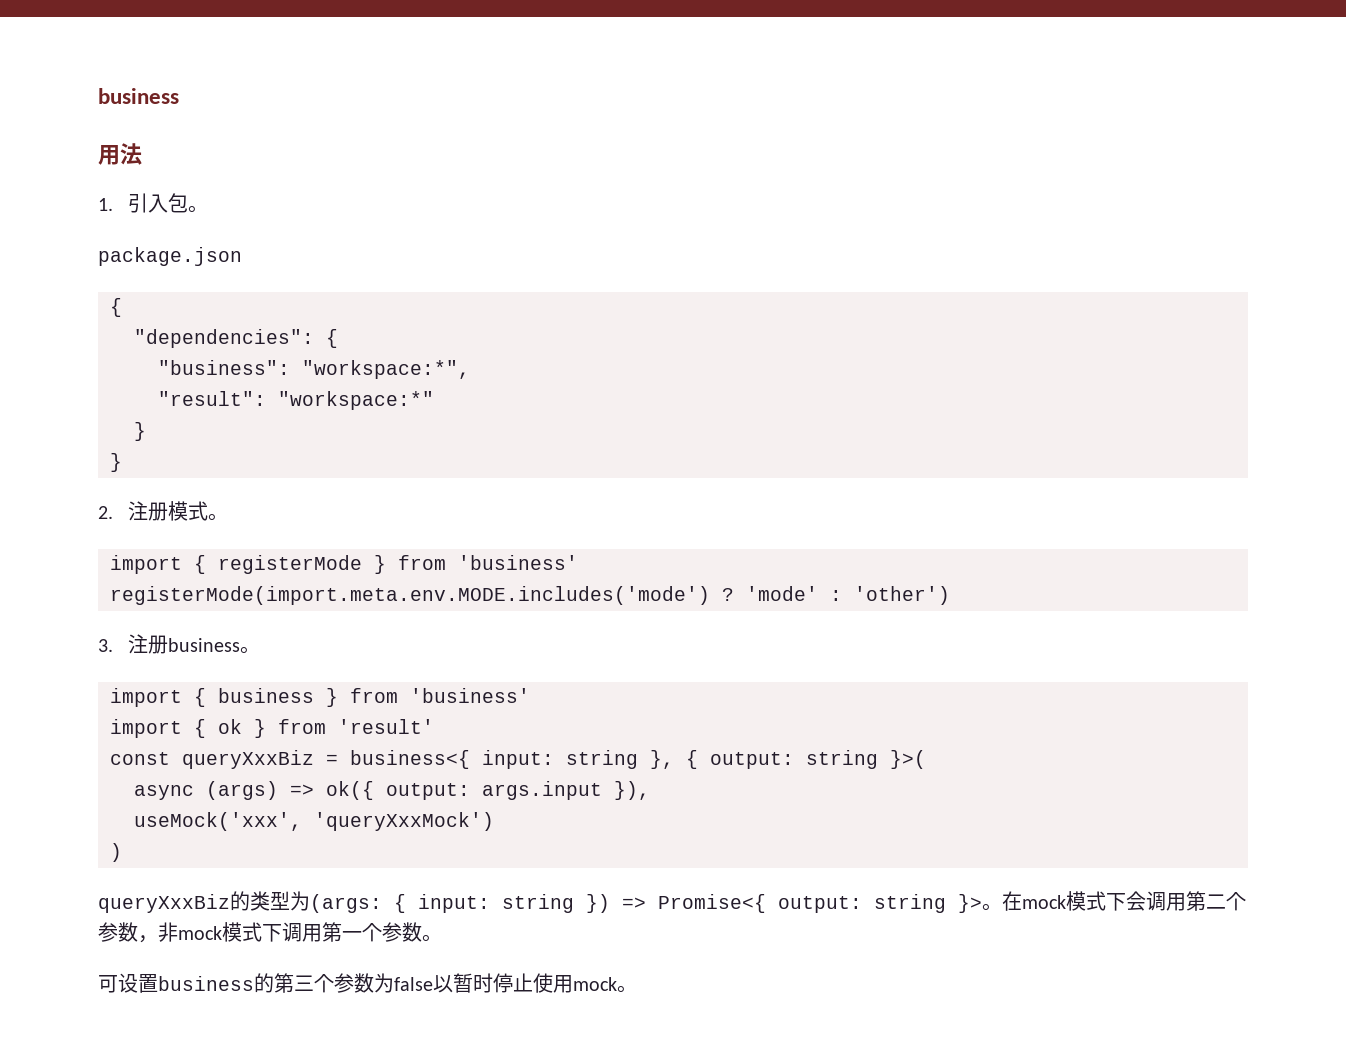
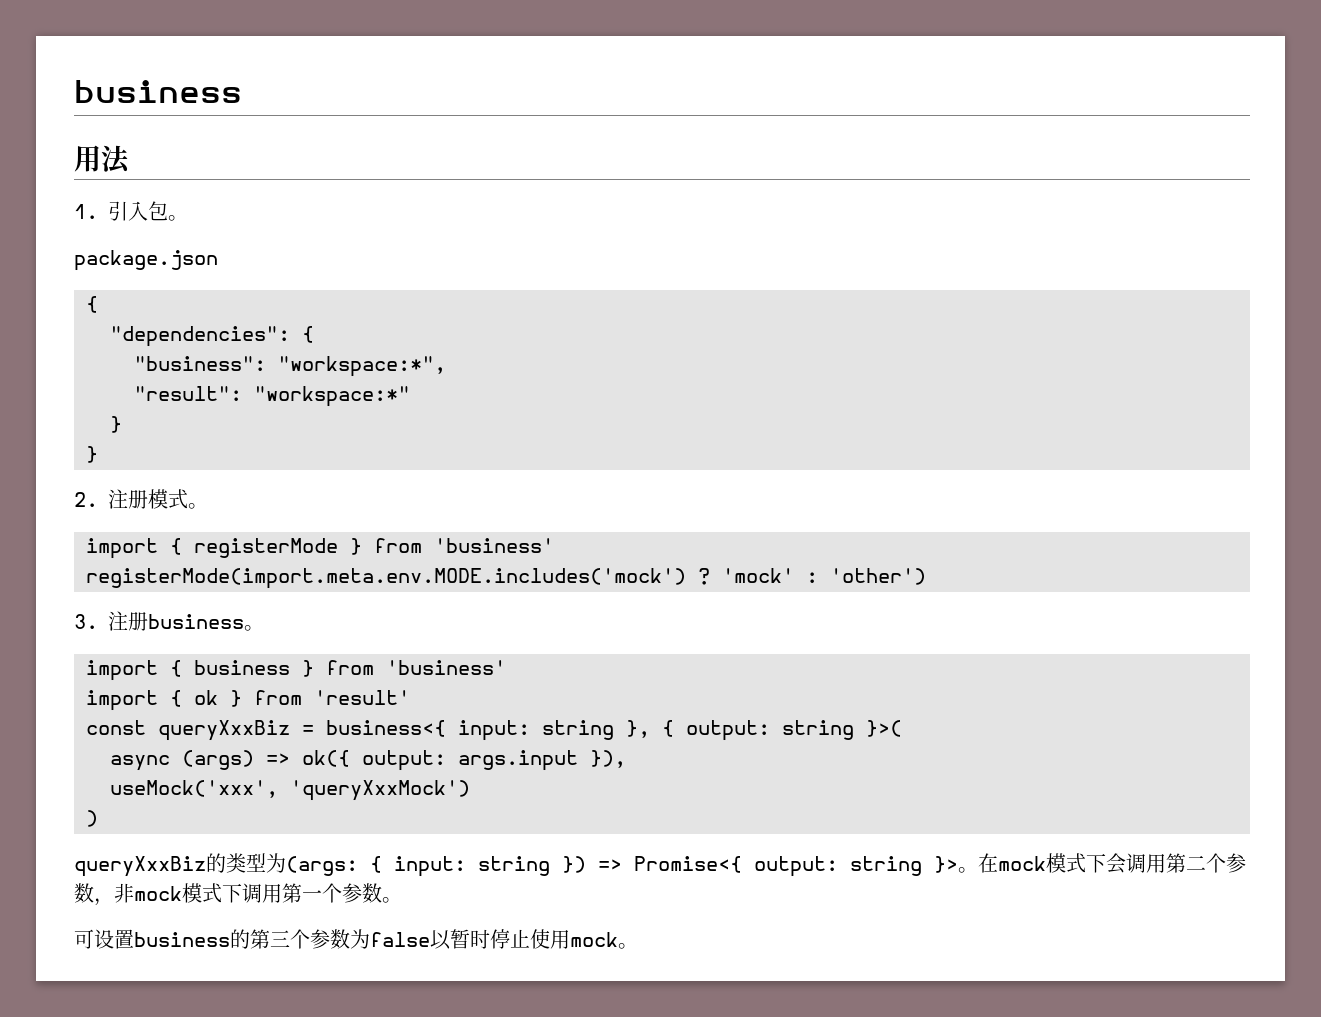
- registerMode(import.meta.env.MODE.includes('mode') ? 'mode' : 'other')
+ registerMode(import.meta.env.MODE.includes('mock') ? 'mock' : 'other')

